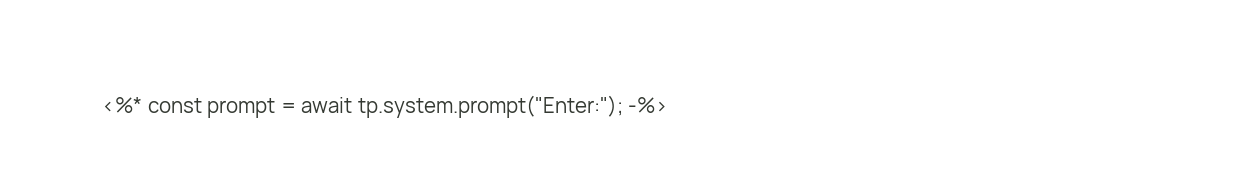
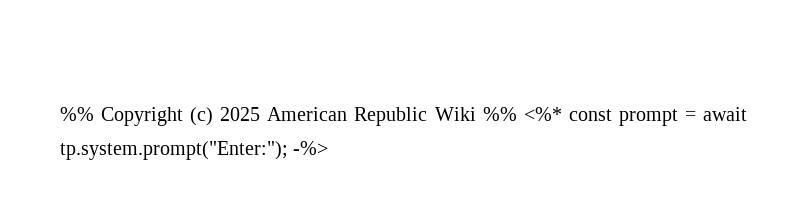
- <%* const prompt = await tp.system.prompt("Enter:"); -%>
+ %% Copyright (c) 2025 American Republic Wiki %% <%* const prompt = await tp.system.prompt("Enter:"); -%>

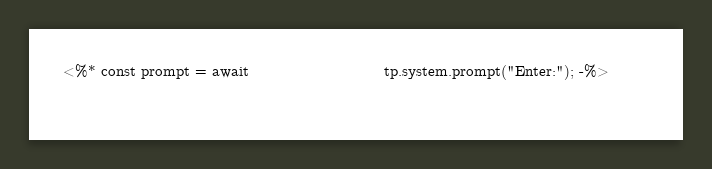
- %% Copyright (c) 2025 American Republic Wiki %% <%* const prompt = await tp.system.prompt("Enter:"); -%>
+ <%* const prompt = await tp.system.prompt("Enter:"); -%>

